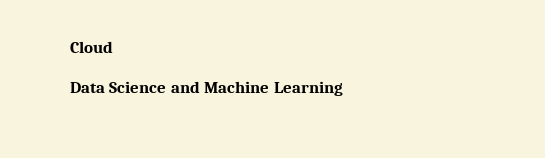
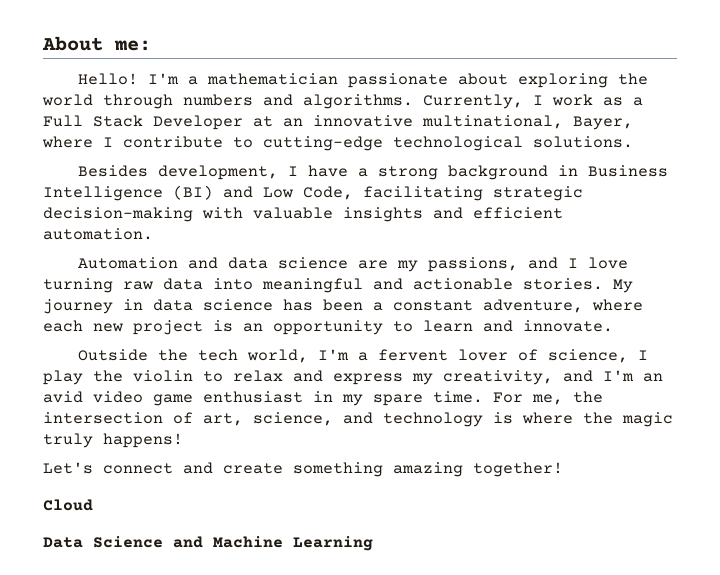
+ About me:
+ Hello! I'm a mathematician passionate about exploring the world through numbers and algorithms. Currently, I work as a Full Stack Developer at an innovative multinational, Bayer, where I contribute to cutting-edge technological solutions.
+ Besides development, I have a strong background in Business Intelligence (BI) and Low Code, facilitating strategic decision-making with valuable insights and efficient automation.
+ Automation and data science are my passions, and I love turning raw data into meaningful and actionable stories. My journey in data science has been a constant adventure, where each new project is an opportunity to learn and innovate.
+ Outside the tech world, I'm a fervent lover of science, I play the violin to relax and express my creativity, and I'm an avid video game enthusiast in my spare time. For me, the intersection of art, science, and technology is where the magic truly happens!
+ Let's connect and create something amazing together!

